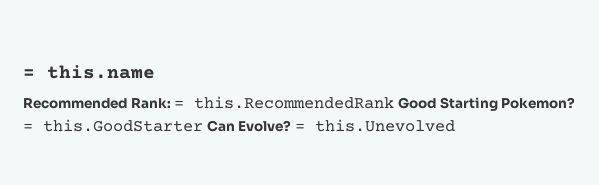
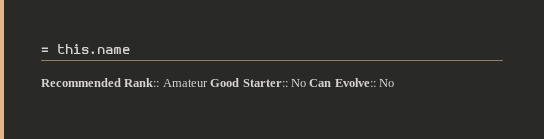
- Recommended Rank: = this.RecommendedRank Good Starting Pokemon? = this.GoodStarter Can Evolve? = this.Unevolved
+ Recommended Rank:: Amateur Good Starter:: No Can Evolve:: No

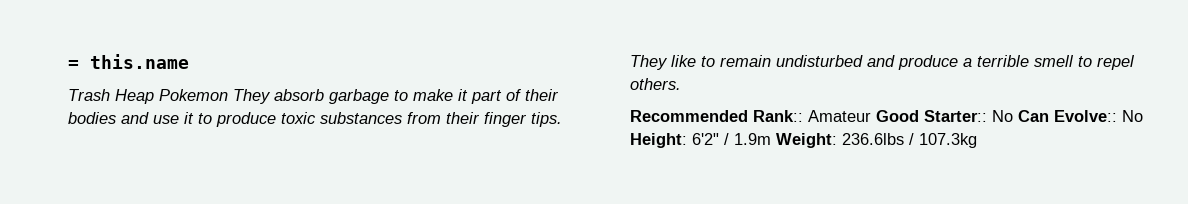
+ Trash Heap Pokemon They absorb garbage to make it part of their bodies and use it to produce toxic substances from their finger tips. They like to remain undisturbed and produce a terrible smell to repel others.
- Recommended Rank:: Amateur Good Starter:: No Can Evolve:: No
+ Recommended Rank:: Amateur Good Starter:: No Can Evolve:: No Height: 6'2" / 1.9m Weight: 236.6lbs / 107.3kg

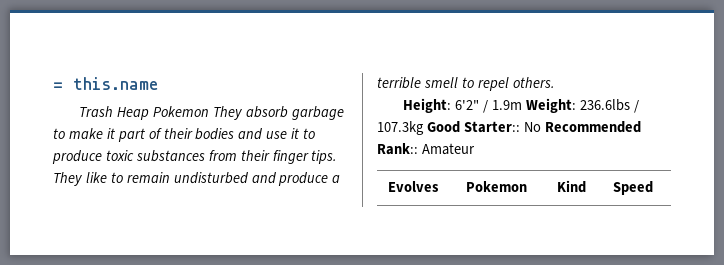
- Recommended Rank:: Amateur Good Starter:: No Can Evolve:: No Height: 6'2" / 1.9m Weight: 236.6lbs / 107.3kg
+ Height: 6'2" / 1.9m Weight: 236.6lbs / 107.3kg Good Starter:: No Recommended Rank:: Amateur
+ Evolves | Pokemon | Kind | Speed

